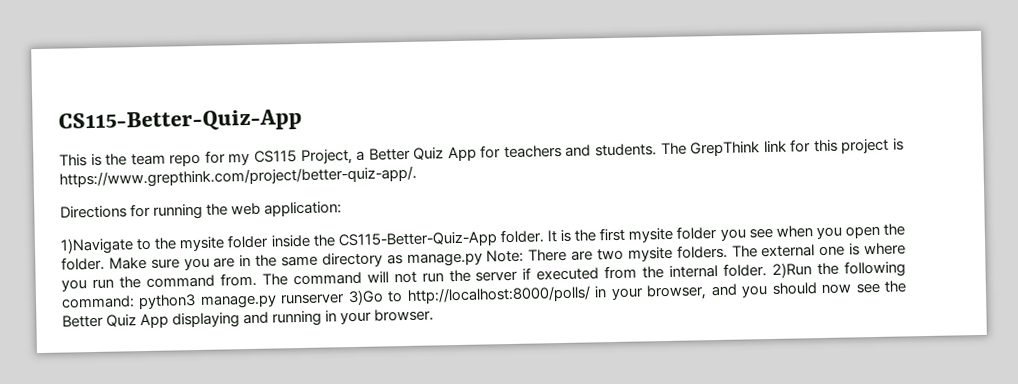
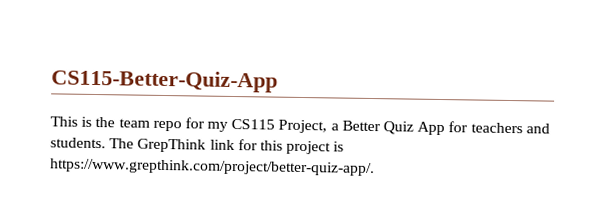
- Directions for running the web application:
- 1)Navigate to the mysite folder inside the CS115-Better-Quiz-App folder. It is the first mysite folder you see when you open the folder. Make sure you are in the same directory as manage.py Note: There are two mysite folders. The external one is where you run the command from. The command will not run the server if executed from the internal folder. 2)Run the following command: python3 manage.py runserver 3)Go to http://localhost:8000/polls/ in your browser, and you should now see the Better Quiz App displaying and running in your browser.

